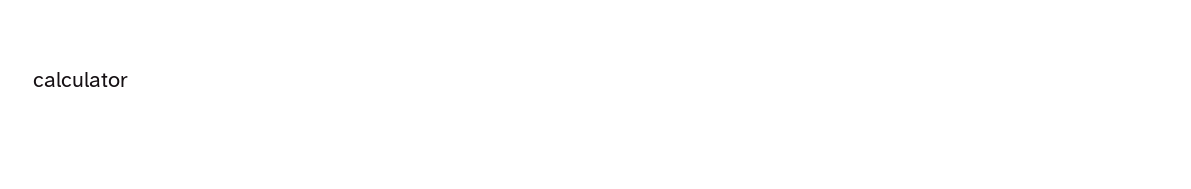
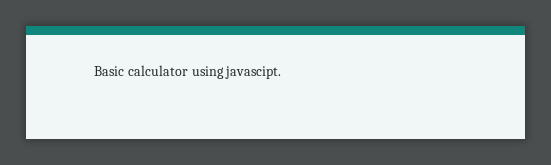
- calculator
+ Basic calculator using javascipt.

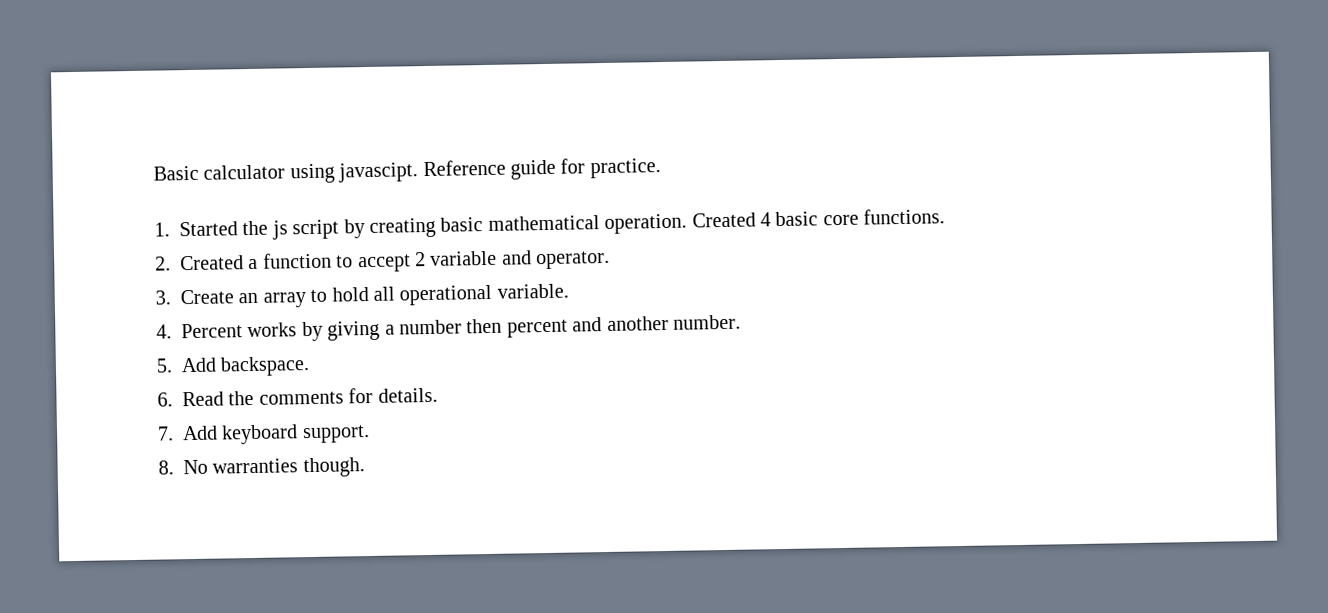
+ Reference guide for practice.
+ 1. Started the js script by creating basic mathematical operation. Created 4 basic core functions.
+ 2. Created a function to accept 2 variable and operator.
+ 3. Create an array to hold all operational variable.
+ 4. Percent works by giving a number then percent and another number.
+ 5. Add backspace.
+ 6. Read the comments for details.
+ 7. Add keyboard support.
+ 8. No warranties though.

